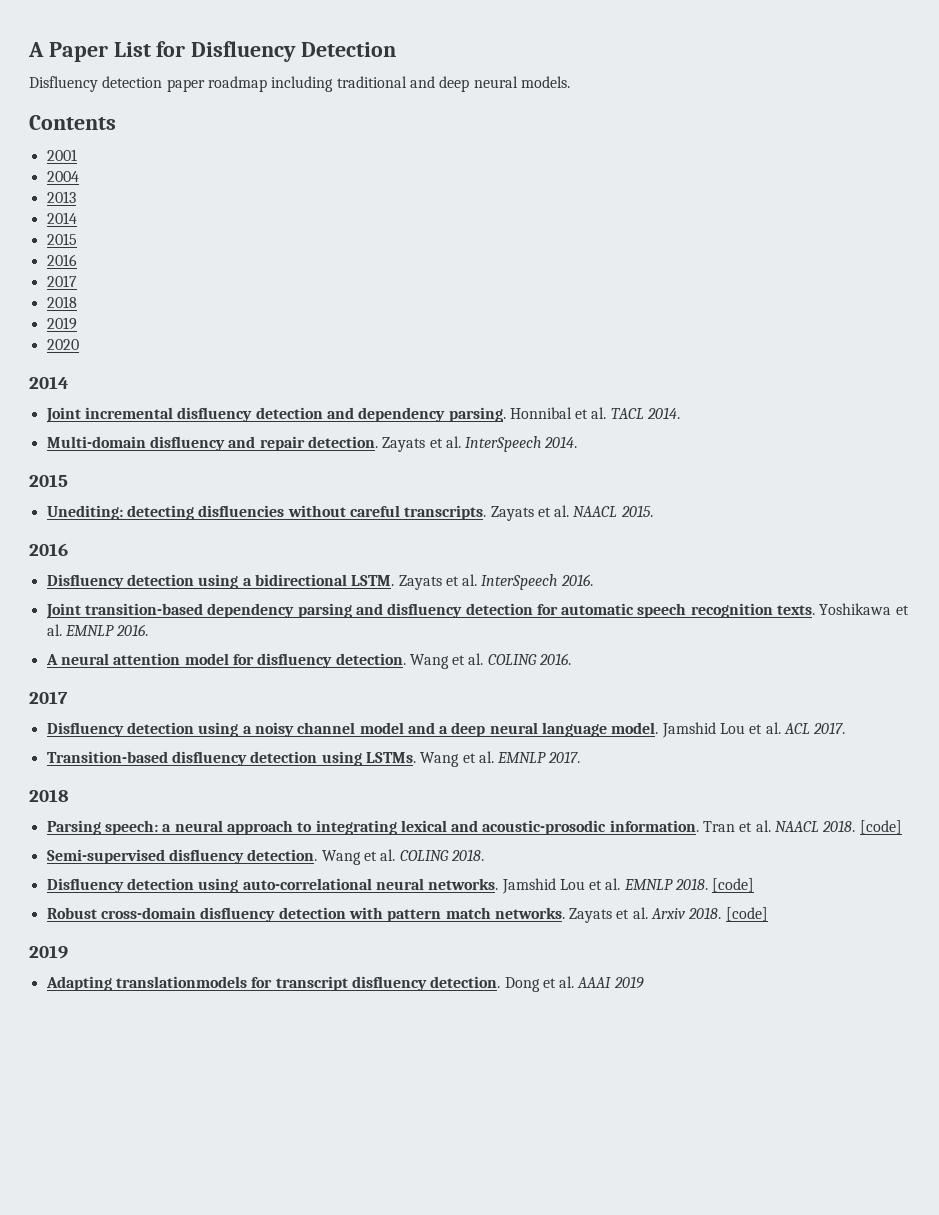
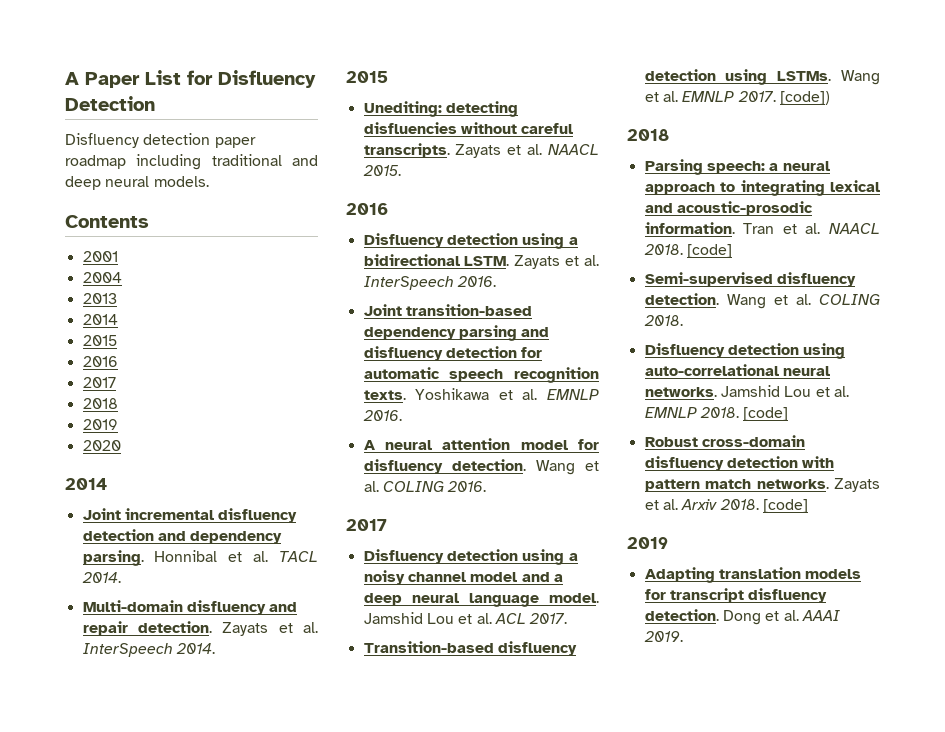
+ [code])
- Adapting translationmodels for transcript disfluency detection.
+ Adapting translation models for transcript disfluency detection.
- Dong et al. AAAI 2019
+ Dong et al. AAAI 2019.

